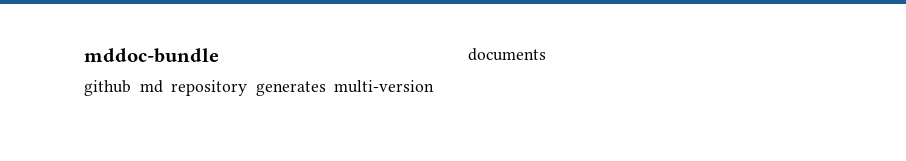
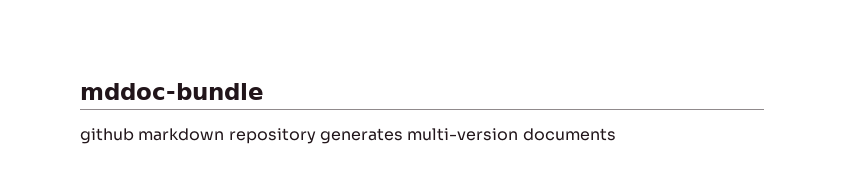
- github md repository generates multi-version documents
+ github markdown repository generates multi-version documents

